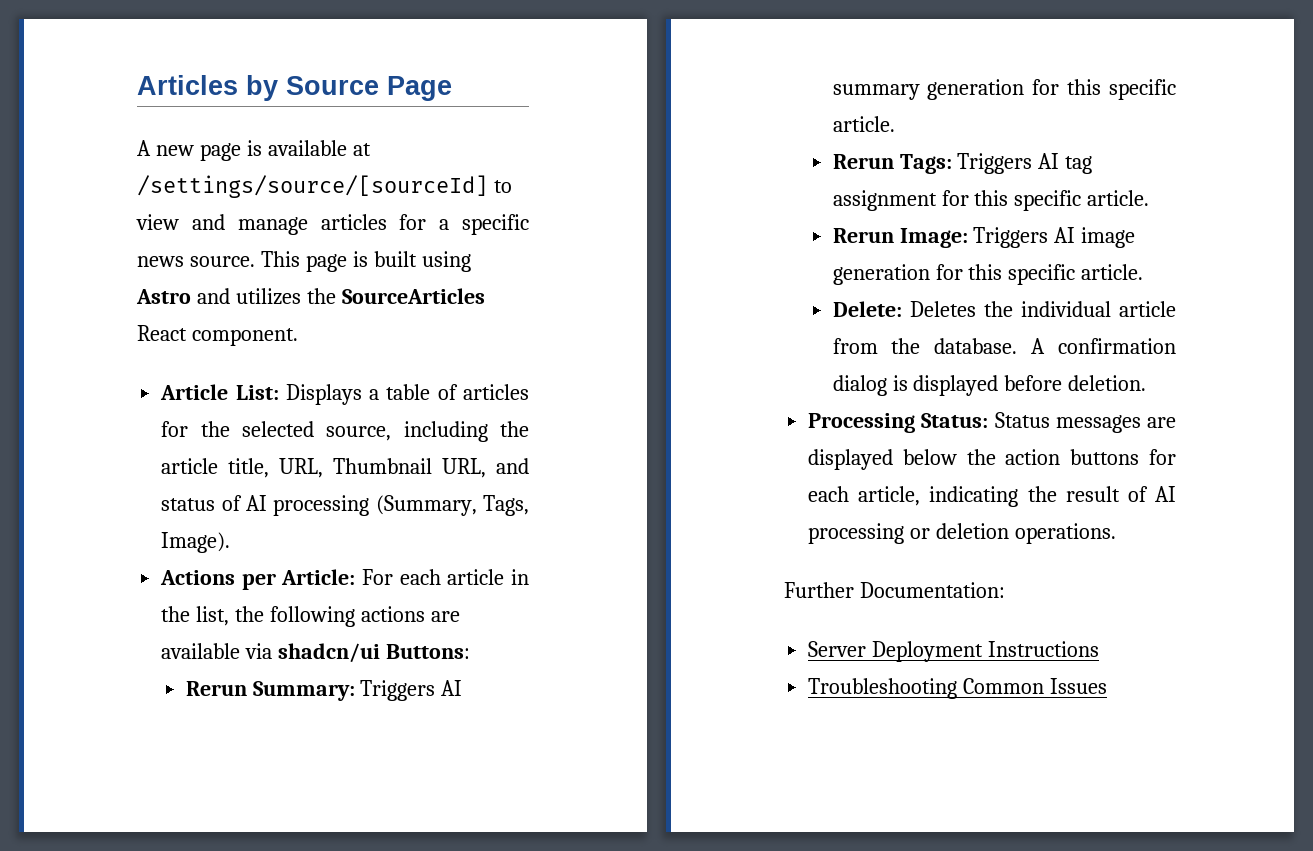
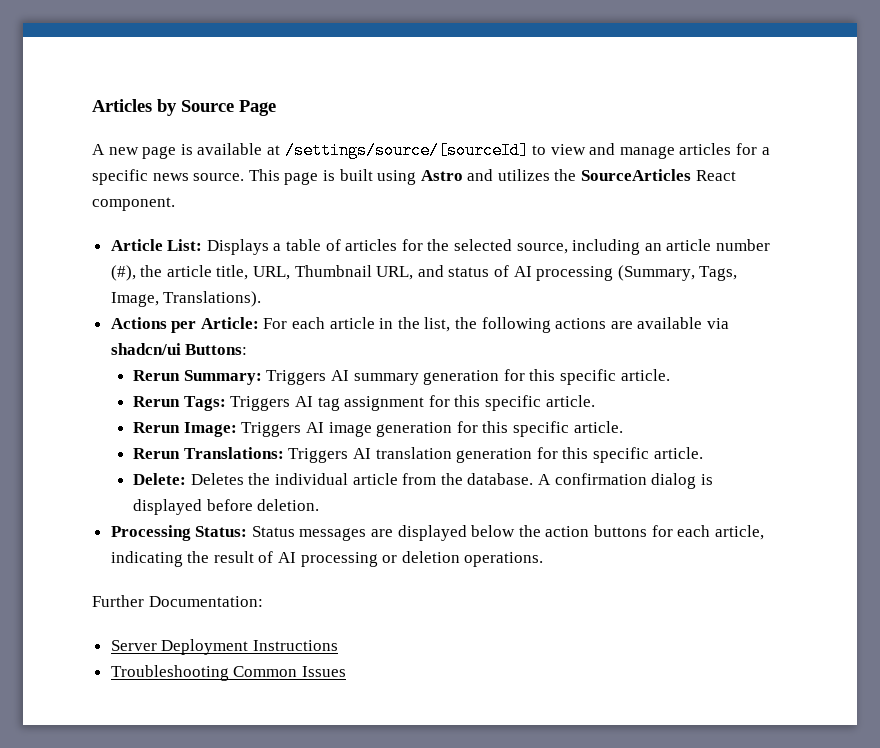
- Article List: Displays a table of articles for the selected source, including the article title, URL, Thumbnail URL, and status of AI processing (Summary, Tags, Image).
+ Article List: Displays a table of articles for the selected source, including an article number (#), the article title, URL, Thumbnail URL, and status of AI processing (Summary, Tags, Image, Translations).
+ Rerun Translations: Triggers AI translation generation for this specific article.

